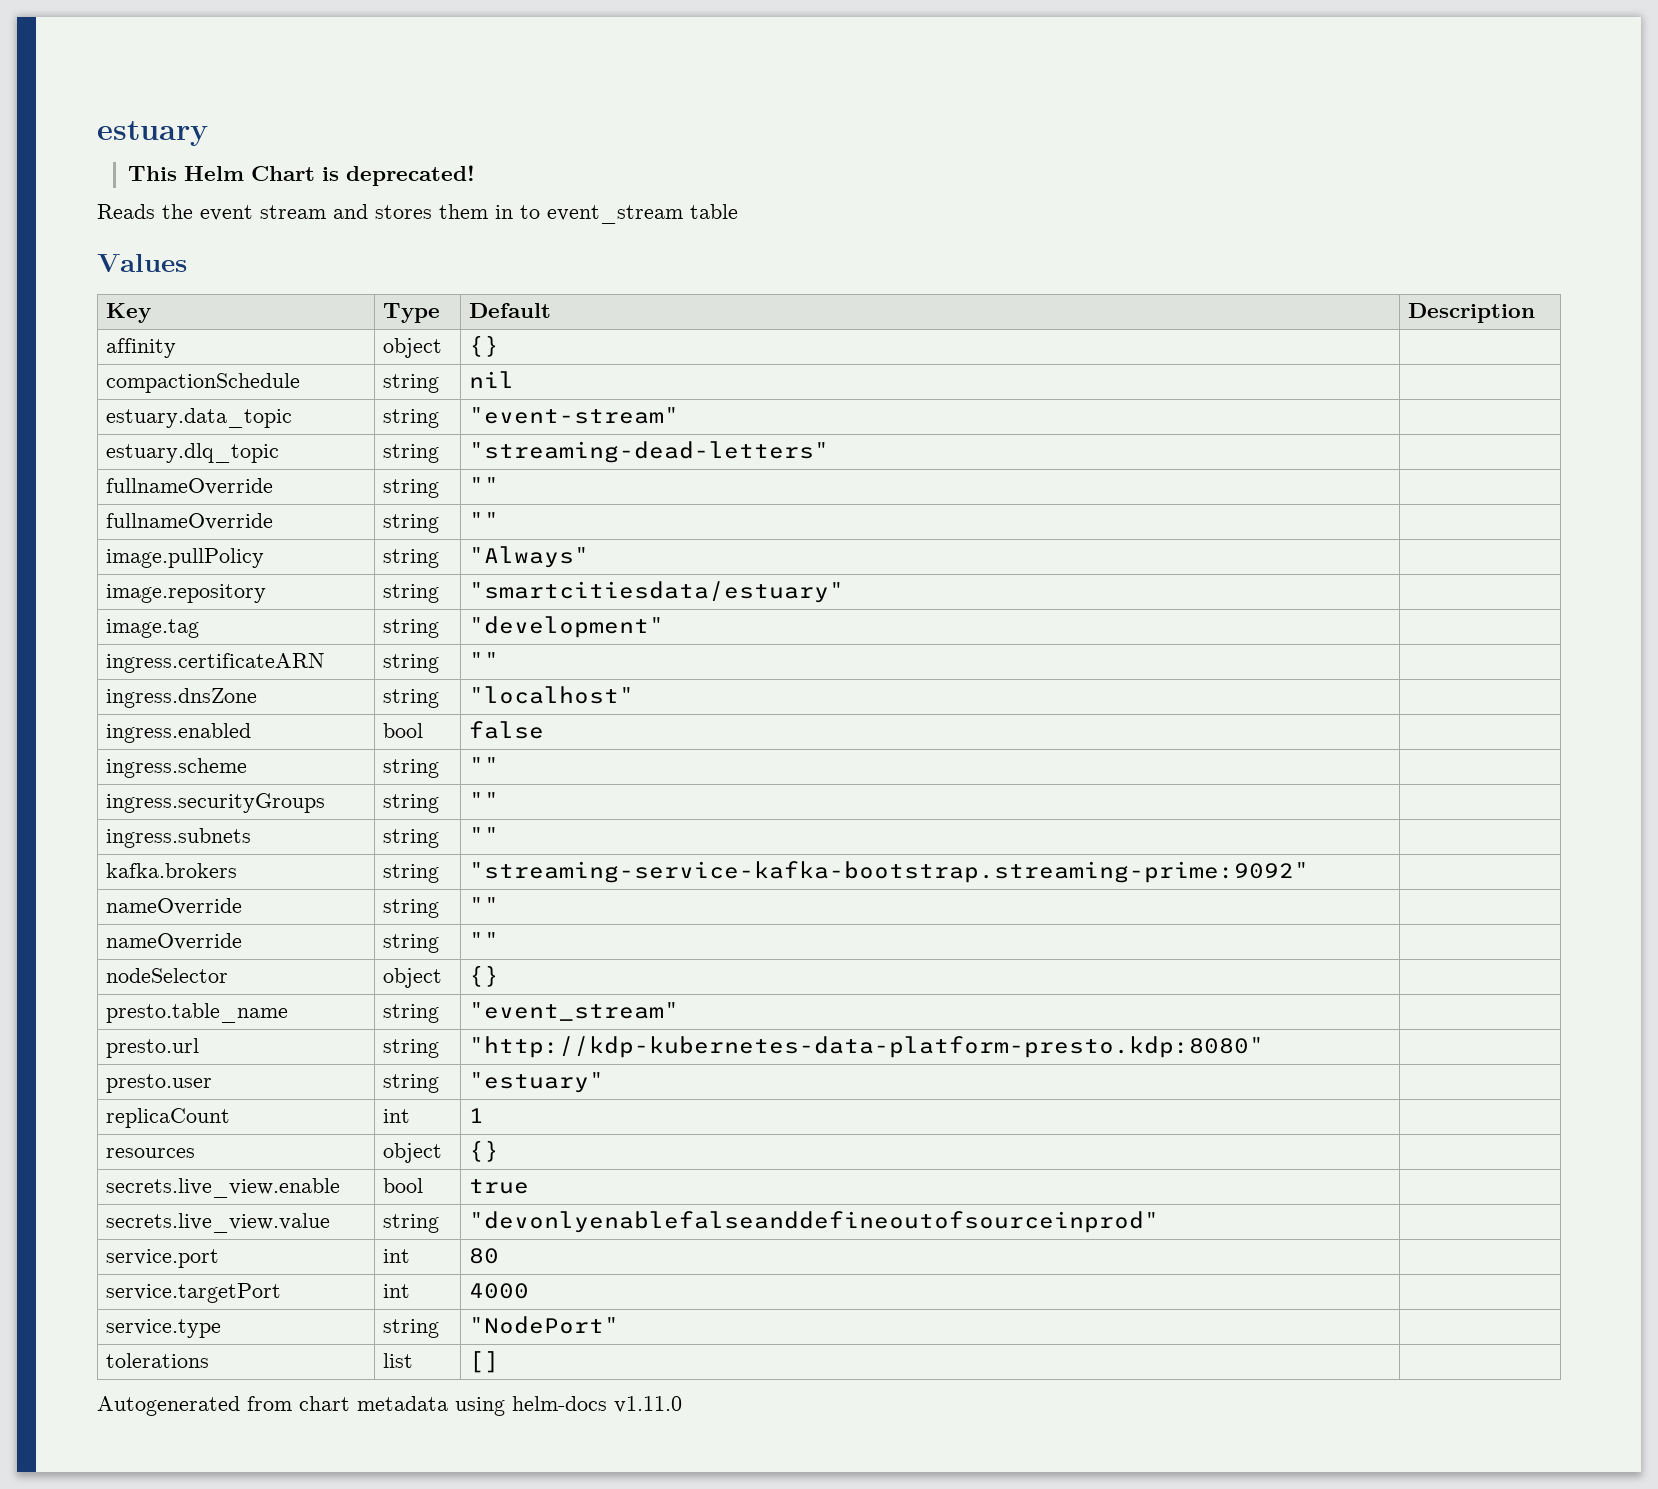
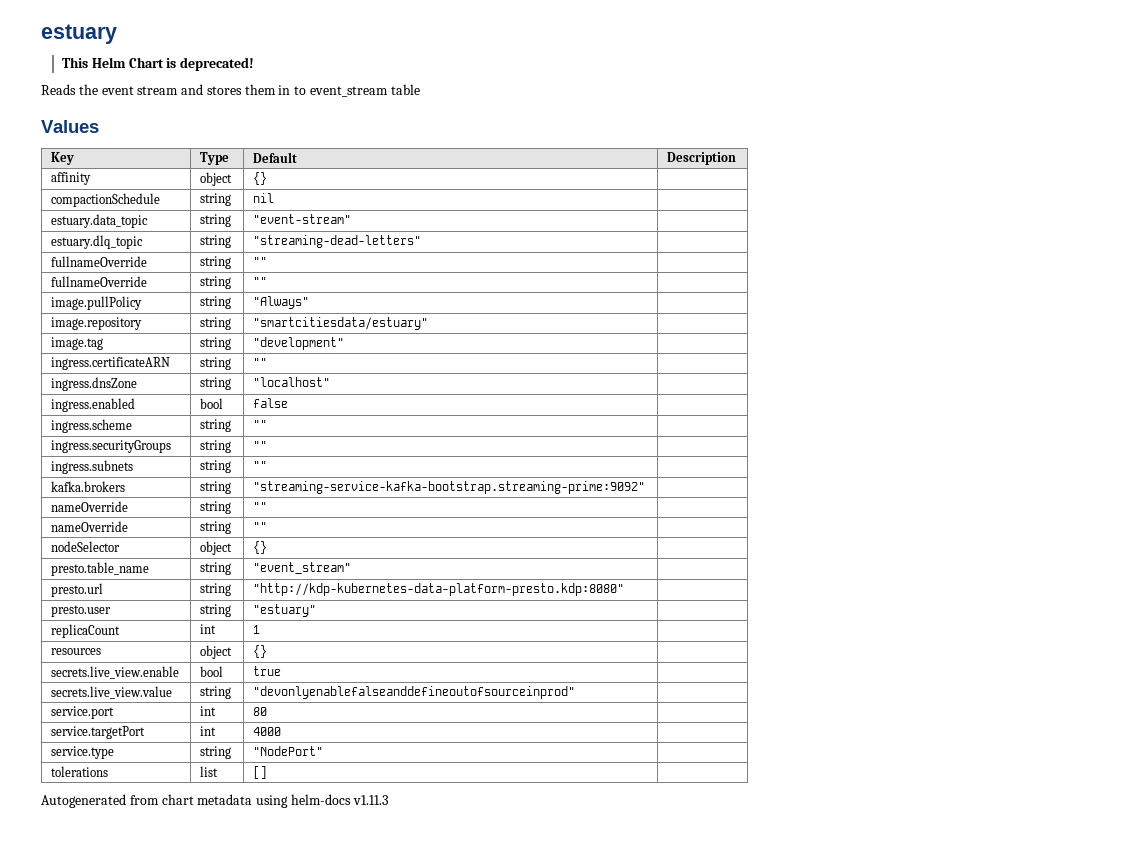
- Autogenerated from chart metadata using helm-docs v1.11.0
+ Autogenerated from chart metadata using helm-docs v1.11.3

